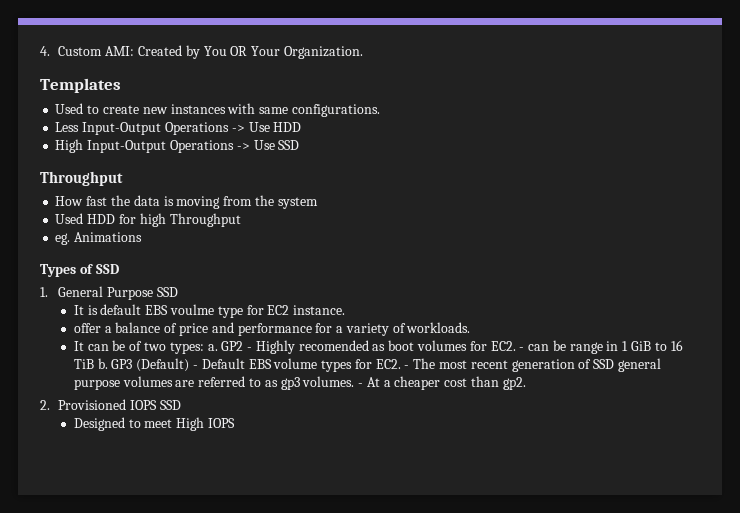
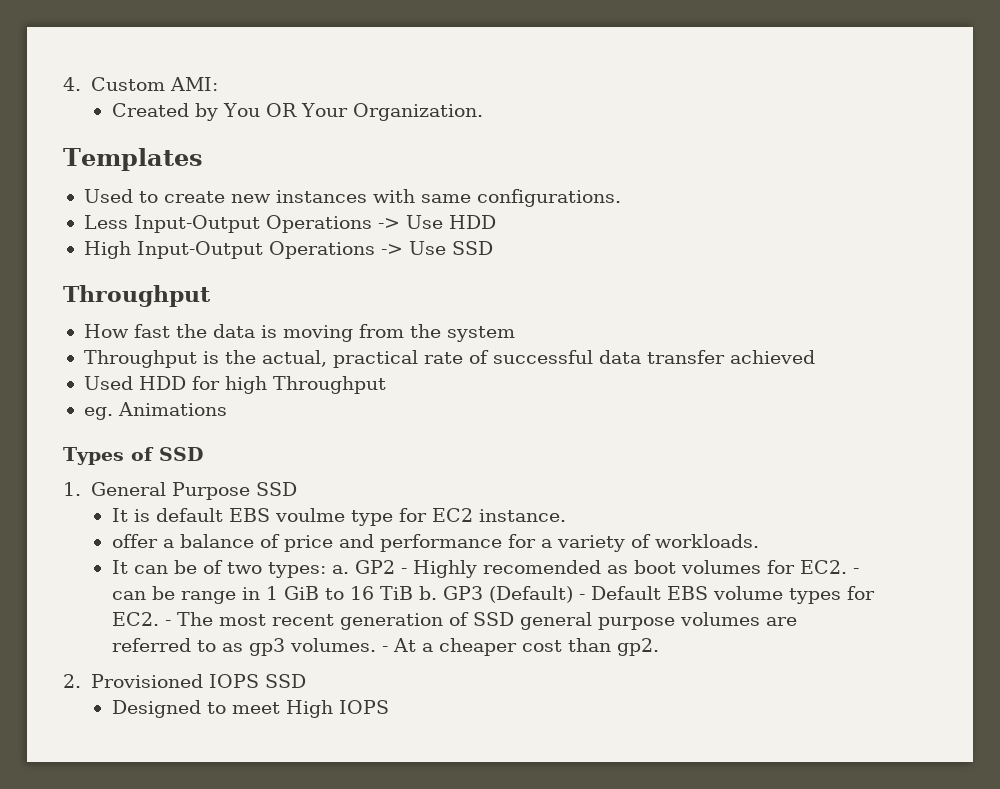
- 4. Custom AMI: Created by You OR Your Organization.
+ 4. Custom AMI:
+ Created by You OR Your Organization.
+ Throughput is the actual, practical rate of successful data transfer achieved

